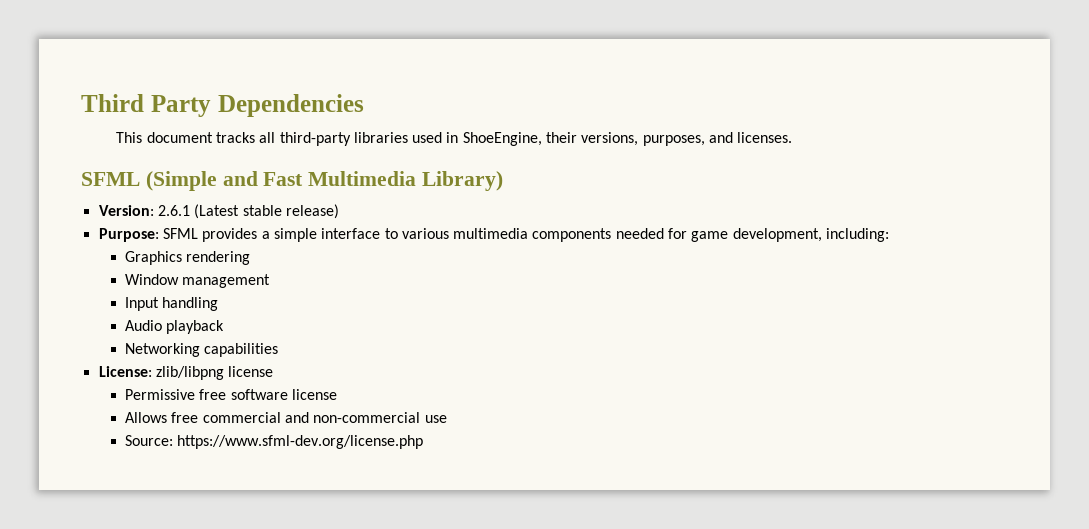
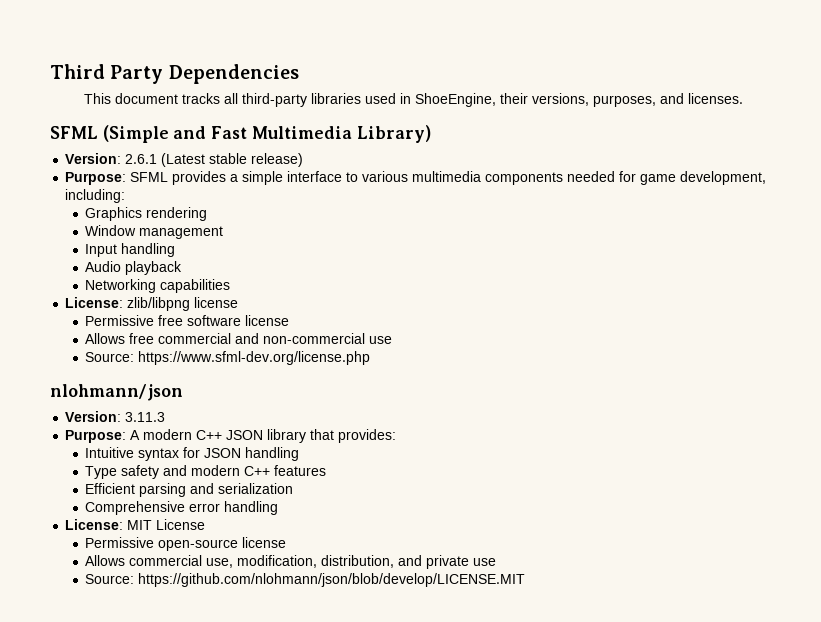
+ nlohmann/json
+ Version: 3.11.3
+ Purpose: A modern C++ JSON library that provides:
+ Intuitive syntax for JSON handling
+ Type safety and modern C++ features
+ Efficient parsing and serialization
+ Comprehensive error handling
+ License: MIT License
+ Permissive open-source license
+ Allows commercial use, modification, distribution, and private use
+ Source: https://github.com/nlohmann/json/blob/develop/LICENSE.MIT

